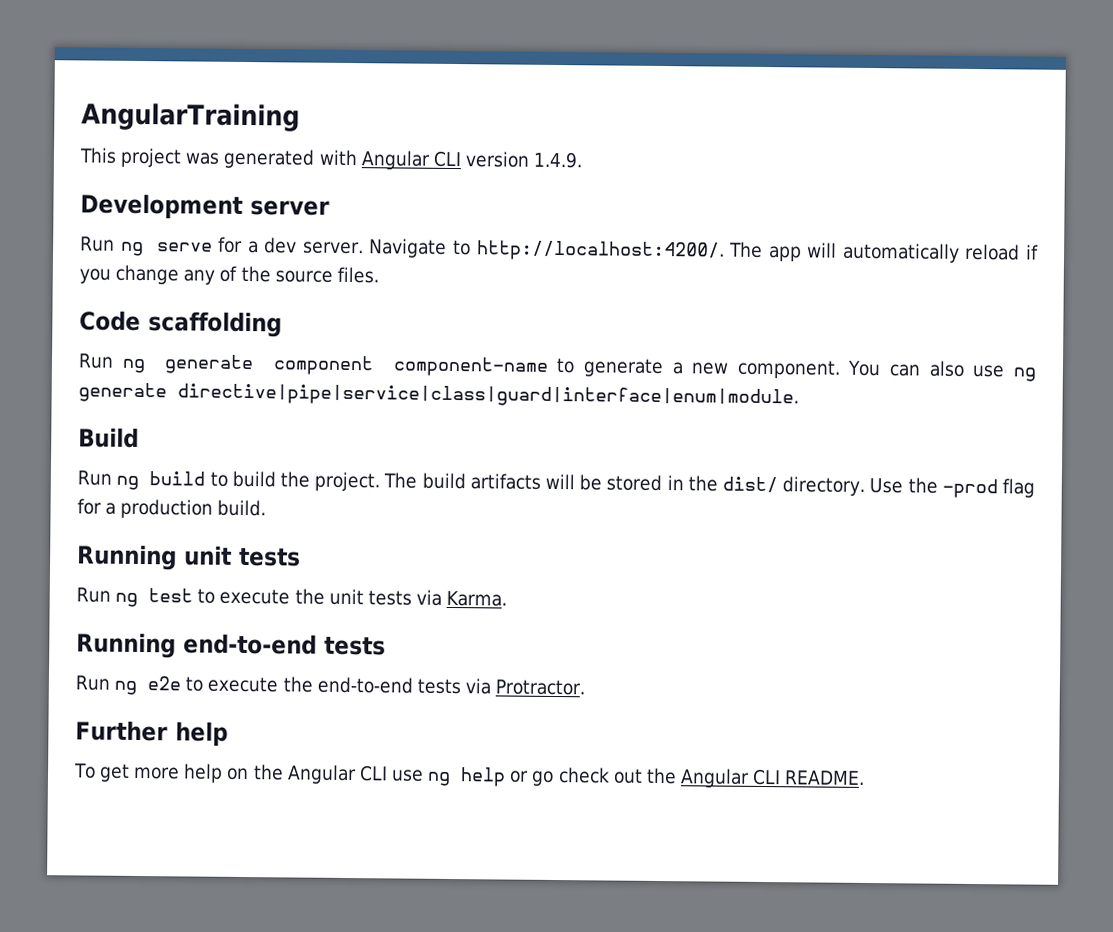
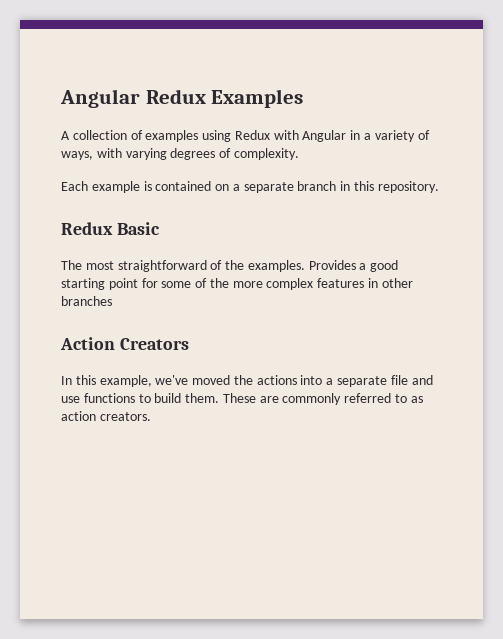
- AngularTraining
- This project was generated with Angular CLI version 1.4.9.
- Development server
- Run ng serve for a dev server. Navigate to http://localhost:4200/. The app will automatically reload if you change any of the source files.
- Code scaffolding
- Run ng generate component component-name to generate a new component. You can also use ng generate directive|pipe|service|class|guard|interface|enum|module.
- Build
- Run ng build to build the project. The build artifacts will be stored in the dist/ directory. Use the -prod flag for a production build.
- Running unit tests
- Run ng test to execute the unit tests via Karma.
- Running end-to-end tests
- Run ng e2e to execute the end-to-end tests via Protractor.
- Further help
- To get more help on the Angular CLI use ng help or go check out the Angular CLI README.
+ Angular Redux Examples
+ A collection of examples using Redux with Angular in a variety of ways, with varying degrees of complexity.
+ Each example is contained on a separate branch in this repository.
+ Redux Basic
+ The most straightforward of the examples. Provides a good starting point for some of the more complex features in other branches
+ Action Creators
+ In this example, we've moved the actions into a separate file and use functions to build them. These are commonly referred to as action creators.

